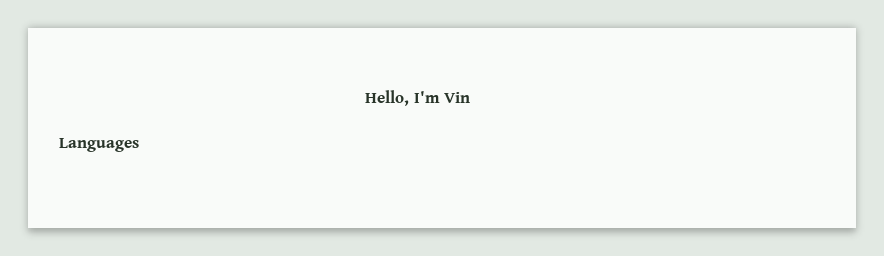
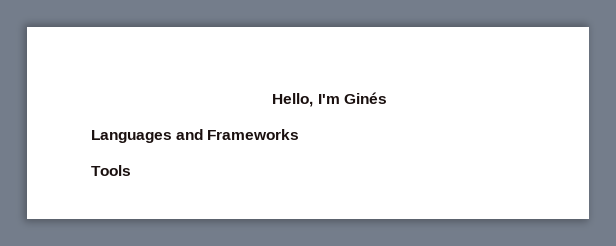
- Hello, I'm Vin
+ Hello, I'm Ginés
- Languages
+ Languages and Frameworks
+ Tools

